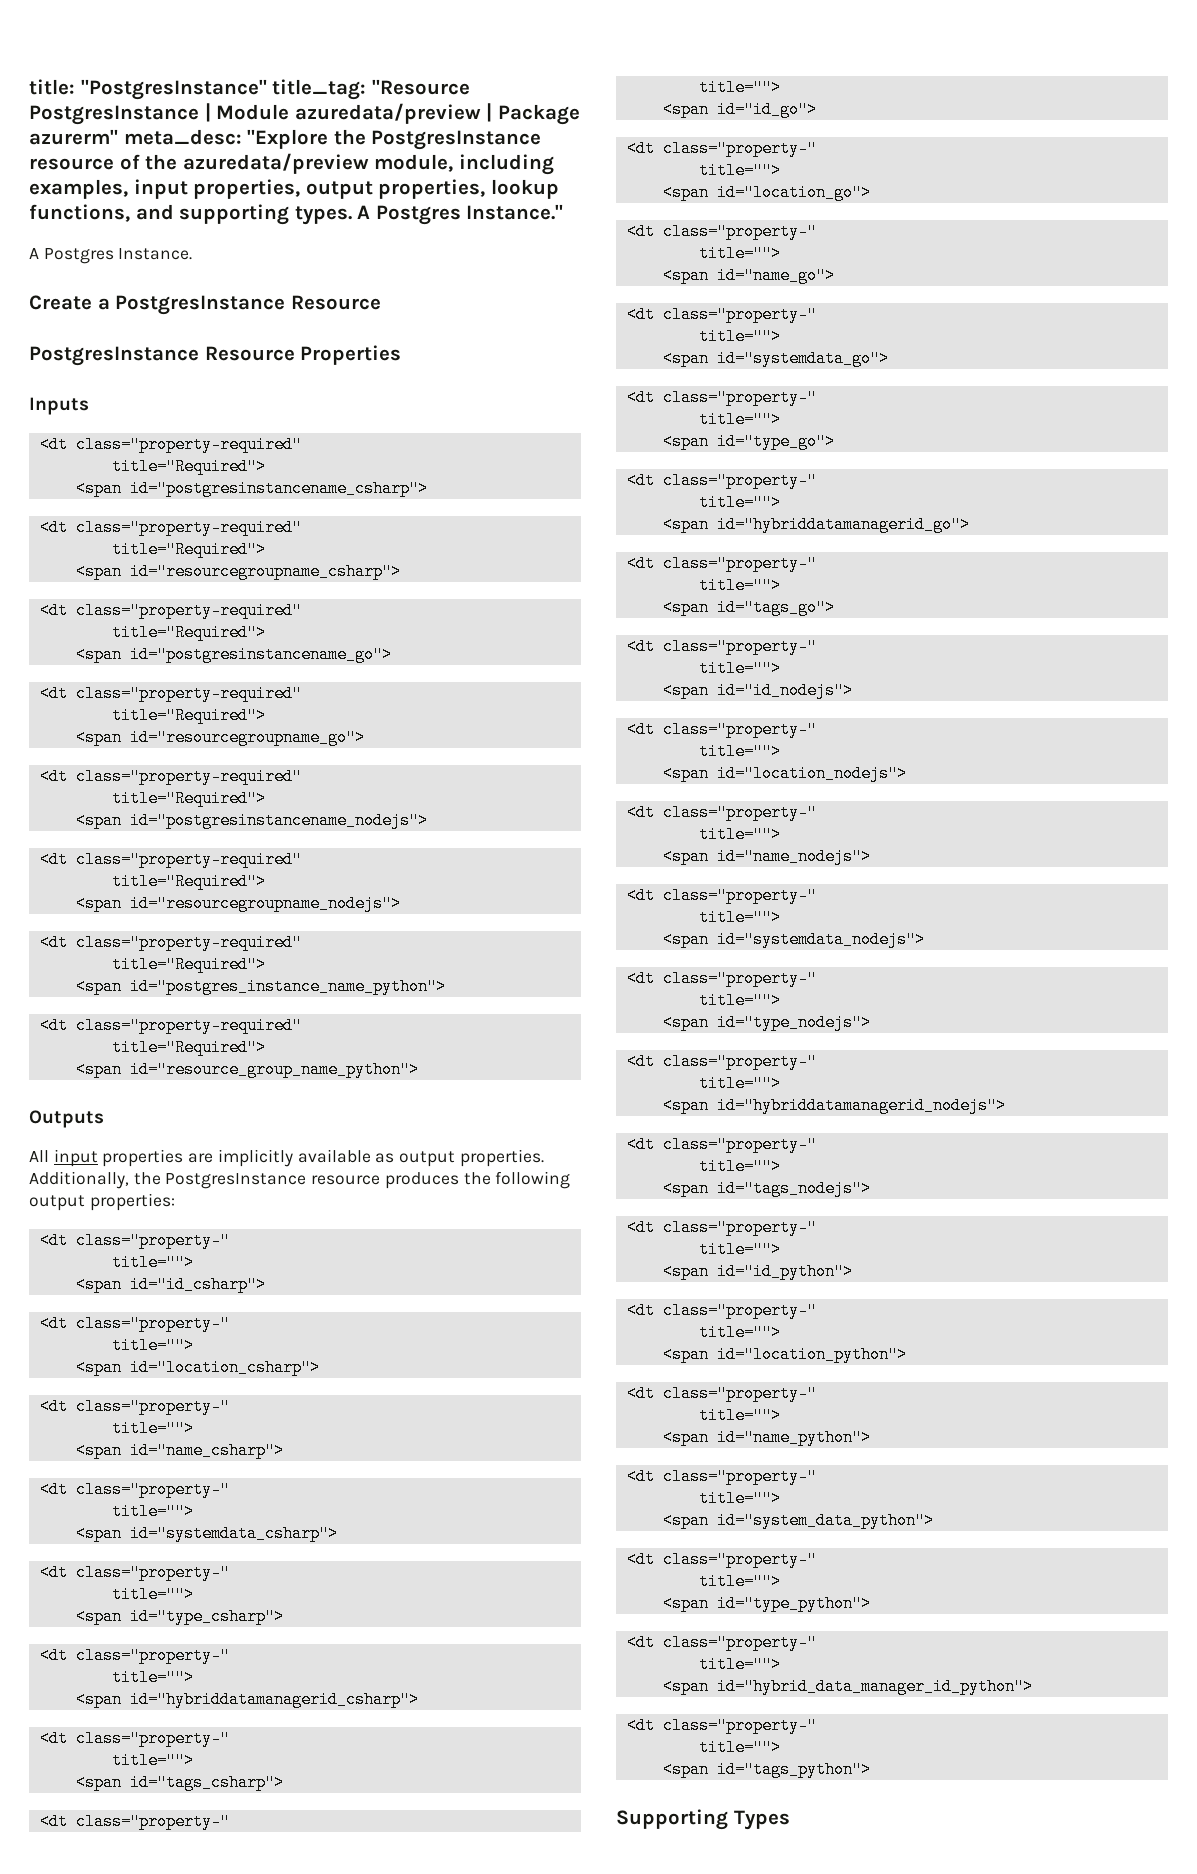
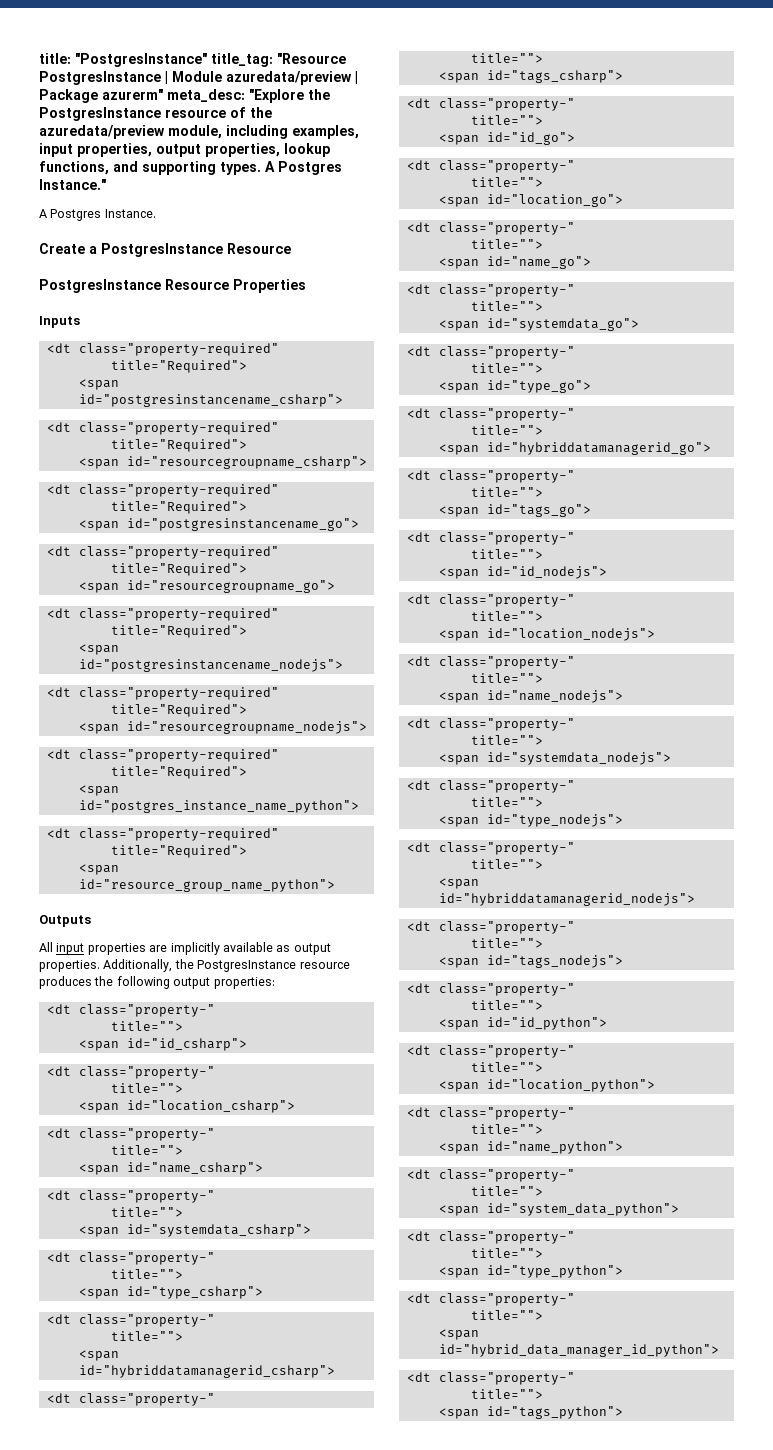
- Supporting Types

